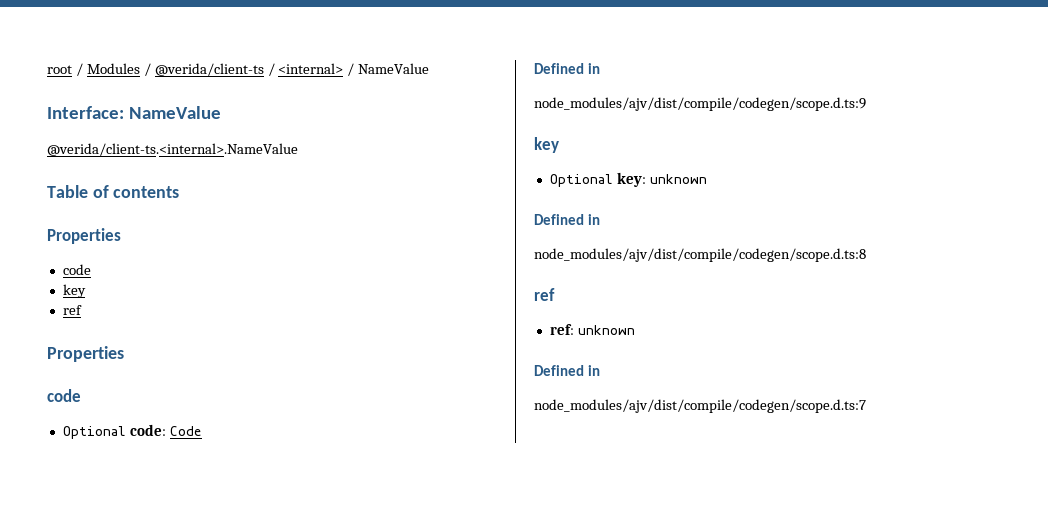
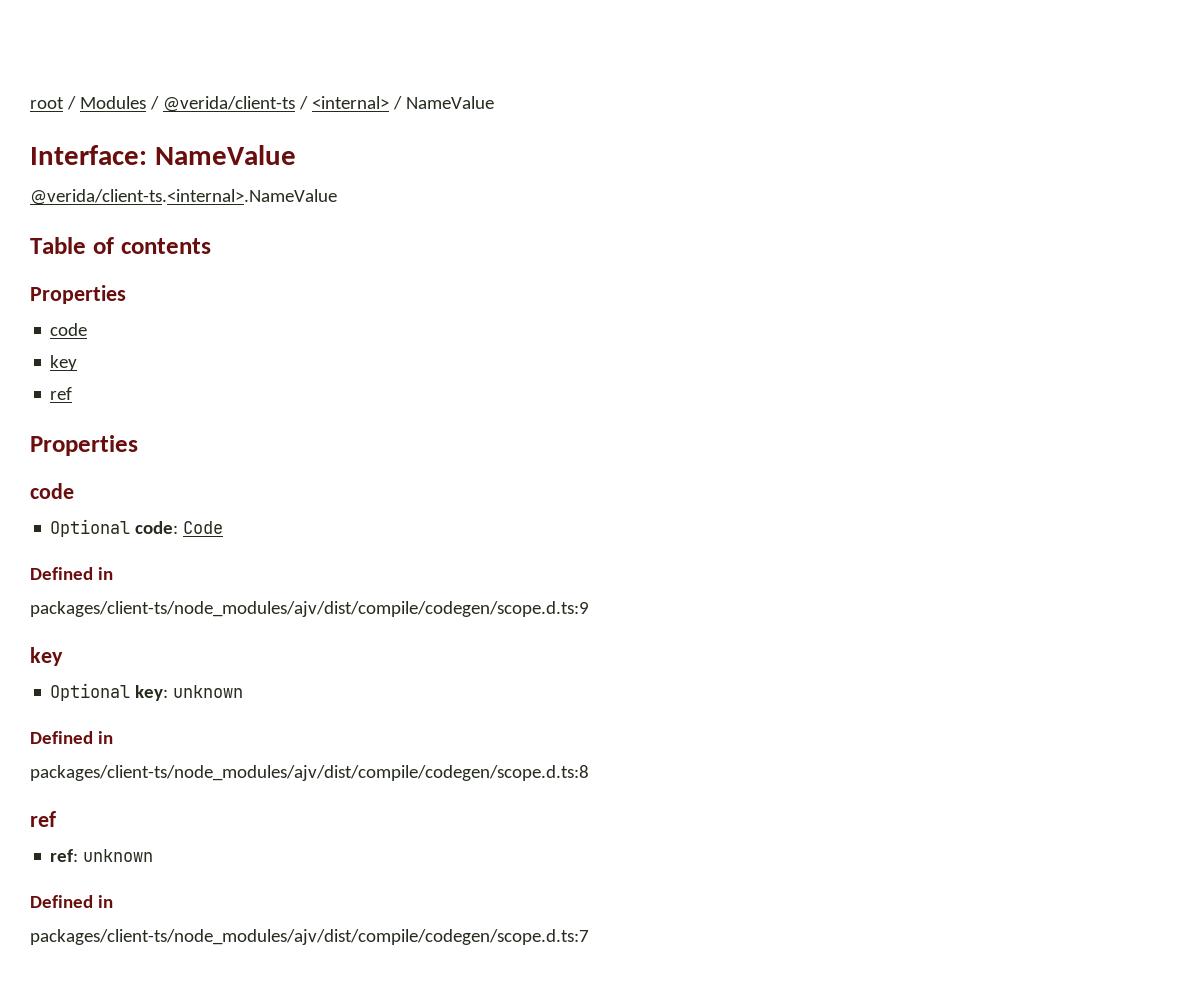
- node_modules/ajv/dist/compile/codegen/scope.d.ts:9
+ packages/client-ts/node_modules/ajv/dist/compile/codegen/scope.d.ts:9
- node_modules/ajv/dist/compile/codegen/scope.d.ts:8
+ packages/client-ts/node_modules/ajv/dist/compile/codegen/scope.d.ts:8
- node_modules/ajv/dist/compile/codegen/scope.d.ts:7
+ packages/client-ts/node_modules/ajv/dist/compile/codegen/scope.d.ts:7

